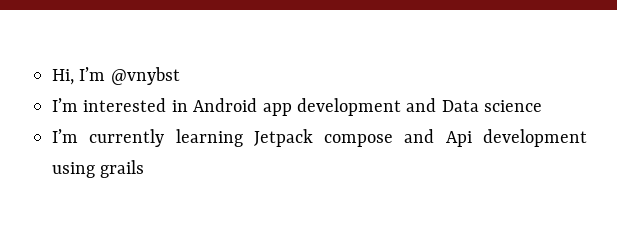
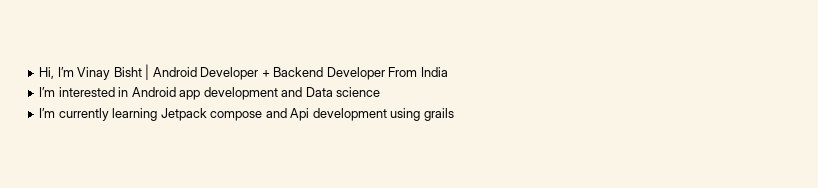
- Hi, I’m @vnybst
+ Hi, I’m Vinay Bisht | Android Developer + Backend Developer From India

